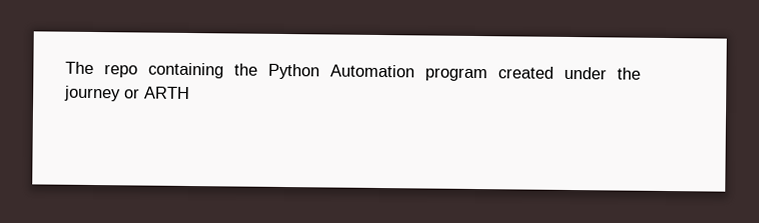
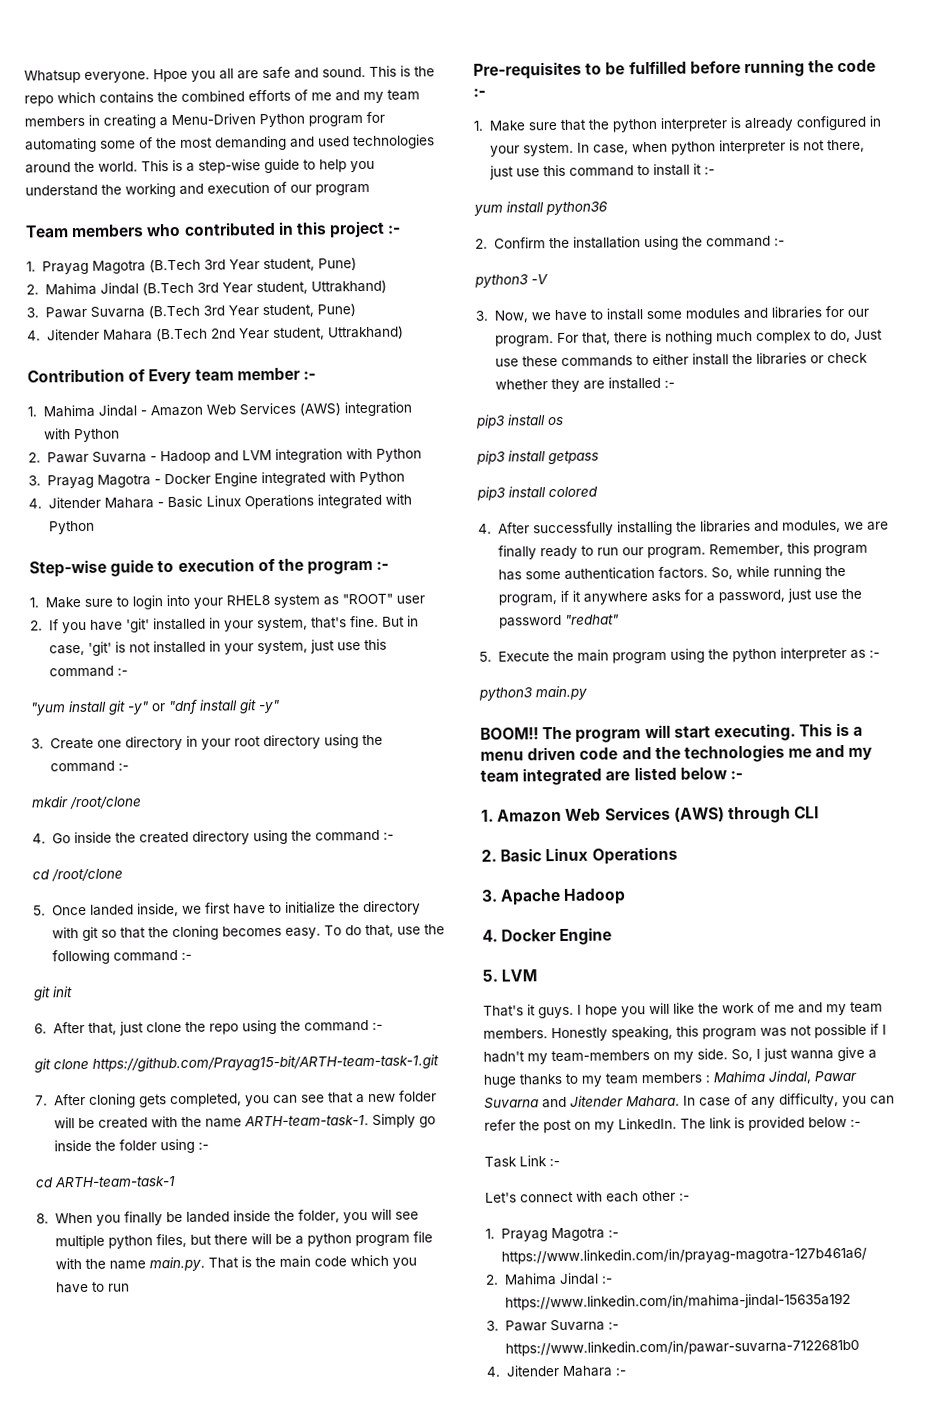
- The repo containing the Python Automation program created under the journey or ARTH
+ Whatsup everyone. Hpoe you all are safe and sound. This is the repo which contains the combined efforts of me and my team members in creating a Menu-Driven Python program for automating some of the most demanding and used technologies around the world. This is a step-wise guide to help you understand the working and execution of our program
+ Team members who contributed in this project :-
+ 1. Prayag Magotra (B.Tech 3rd Year student, Pune)
+ 2. Mahima Jindal (B.Tech 3rd Year student, Uttrakhand)
+ 3. Pawar Suvarna (B.Tech 3rd Year student, Pune)
+ 4. Jitender Mahara (B.Tech 2nd Year student, Uttrakhand)
+ Contribution of Every team member :-
+ 1. Mahima Jindal - Amazon Web Services (AWS) integration with Python
+ 2. Pawar Suvarna - Hadoop and LVM integration with Python
+ 3. Prayag Magotra - Docker Engine integrated with Python
+ 4. Jitender Mahara - Basic Linux Operations integrated with Python
+ Step-wise guide to execution of the program :-
+ 1. Make sure to login into your RHEL8 system as "ROOT" user
+ 2. If you have 'git' installed in your system, that's fine. But in case, 'git' is not installed in your system, just use this command :-
+ "yum install git -y" or "dnf install git -y"
+ 3. Create one directory in your root directory using the command :-
+ mkdir /root/clone
+ 4. Go inside the created directory using the command :-
+ cd /root/clone
+ 5. Once landed inside, we first have to initialize the directory with git so that the cloning becomes easy. To do that, use the following command :-
+ git init
+ 6. After that, just clone the repo using the command :-
+ git clone https://github.com/Prayag15-bit/ARTH-team-task-1.git
+ 7. After cloning gets completed, you can see that a new folder will be created with the name ARTH-team-task-1. Simply go inside the folder using :-
+ cd ARTH-team-task-1
+ 8. When you finally be landed inside the folder, you will see multiple python files, but there will be a python program file with the name main.py. That is the main code which you have to run
+ Pre-requisites to be fulfilled before running the code :-
+ 1. Make sure that the python interpreter is already configured in your system. In case, when python interpreter is not there, just use this command to install it :-
+ yum install python36
+ 2. Confirm the installation using the command :-
+ python3 -V
+ 3. Now, we have to install some modules and libraries for our program. For that, there is nothing much complex to do, Just use these commands to either install the libraries or check whether they are installed :-
+ pip3 install os
+ pip3 install getpass
+ pip3 install colored
+ 4. After successfully installing the libraries and modules, we are finally ready to run our program. Remember, this program has some authentication factors. So, while running the program, if it anywhere asks for a password, just use the password "redhat"
+ 5. Execute the main program using the python interpreter as :-
+ python3 main.py
+ BOOM!! The program will start executing. This is a menu driven code and the technologies me and my team integrated are listed below :-
+ 1. Amazon Web Services (AWS) through CLI
+ 2. Basic Linux Operations
+ 3. Apache Hadoop
+ 4. Docker Engine
+ 5. LVM
+ That's it guys. I hope you will like the work of me and my team members. Honestly speaking, this program was not possible if I hadn't my team-members on my side. So, I just wanna give a huge thanks to my team members : Mahima Jindal, Pawar Suvarna and Jitender Mahara. In case of any difficulty, you can refer the post on my LinkedIn. The link is provided below :-
+ Task Link :-
+ Let's connect with each other :-
+ 1. Prayag Magotra :- https://www.linkedin.com/in/prayag-magotra-127b461a6/
+ 2. Mahima Jindal :- https://www.linkedin.com/in/mahima-jindal-15635a192
+ 3. Pawar Suvarna :- https://www.linkedin.com/in/pawar-suvarna-7122681b0
+ 4. Jitender Mahara :-

